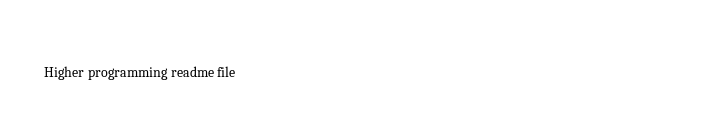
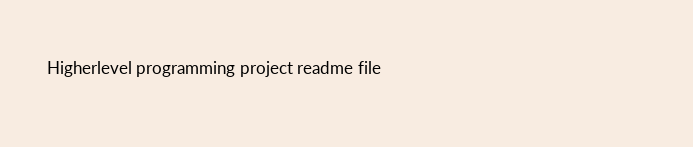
- Higher programming readme file
+ Higherlevel programming project readme file

